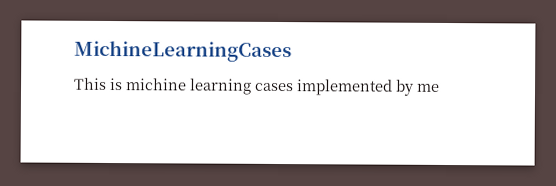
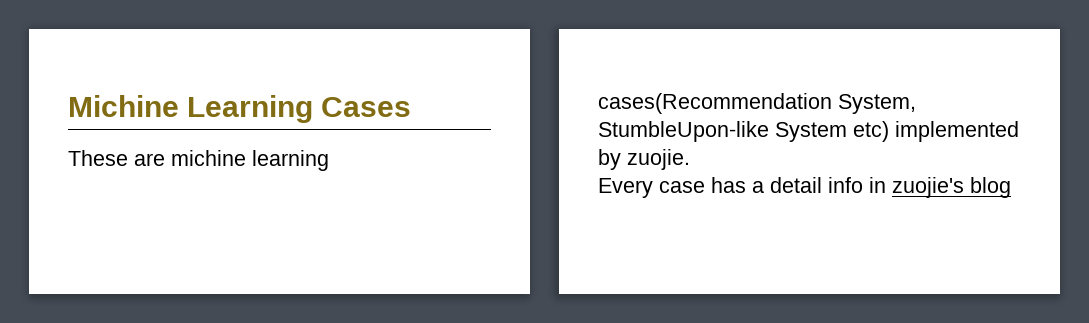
- MichineLearningCases
- This is michine learning cases implemented by me
+ Michine Learning Cases
+ These are michine learning cases(Recommendation System, StumbleUpon-like System etc) implemented by zuojie.
+ Every case has a detail info in zuojie's blog

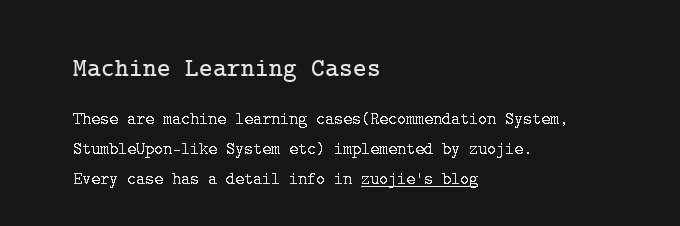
- Michine Learning Cases
+ Machine Learning Cases
- These are michine learning cases(Recommendation System, StumbleUpon-like System etc) implemented by zuojie.
+ These are machine learning cases(Recommendation System, StumbleUpon-like System etc) implemented by zuojie.

